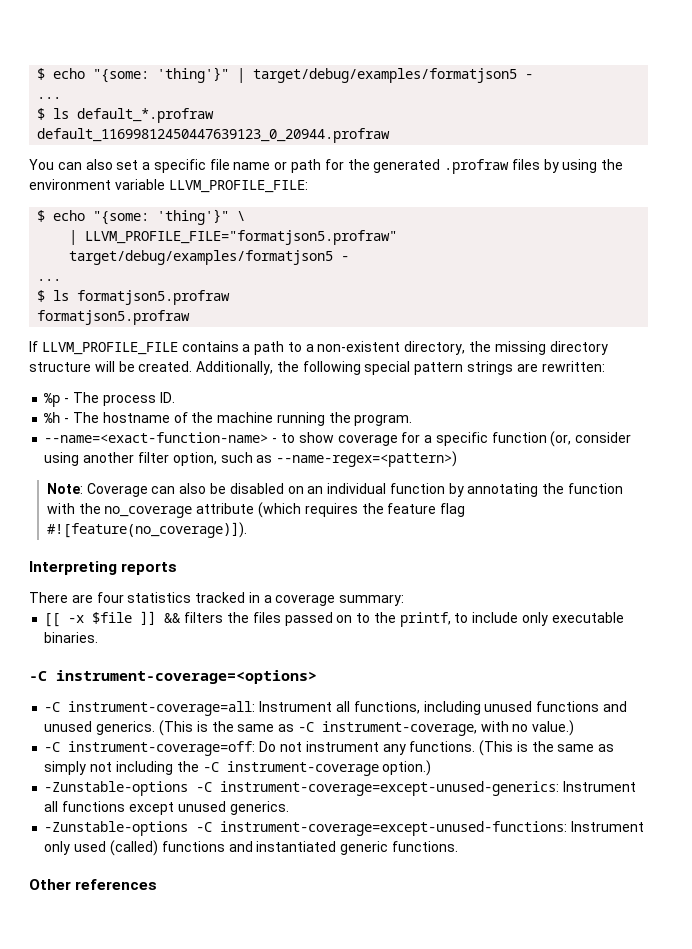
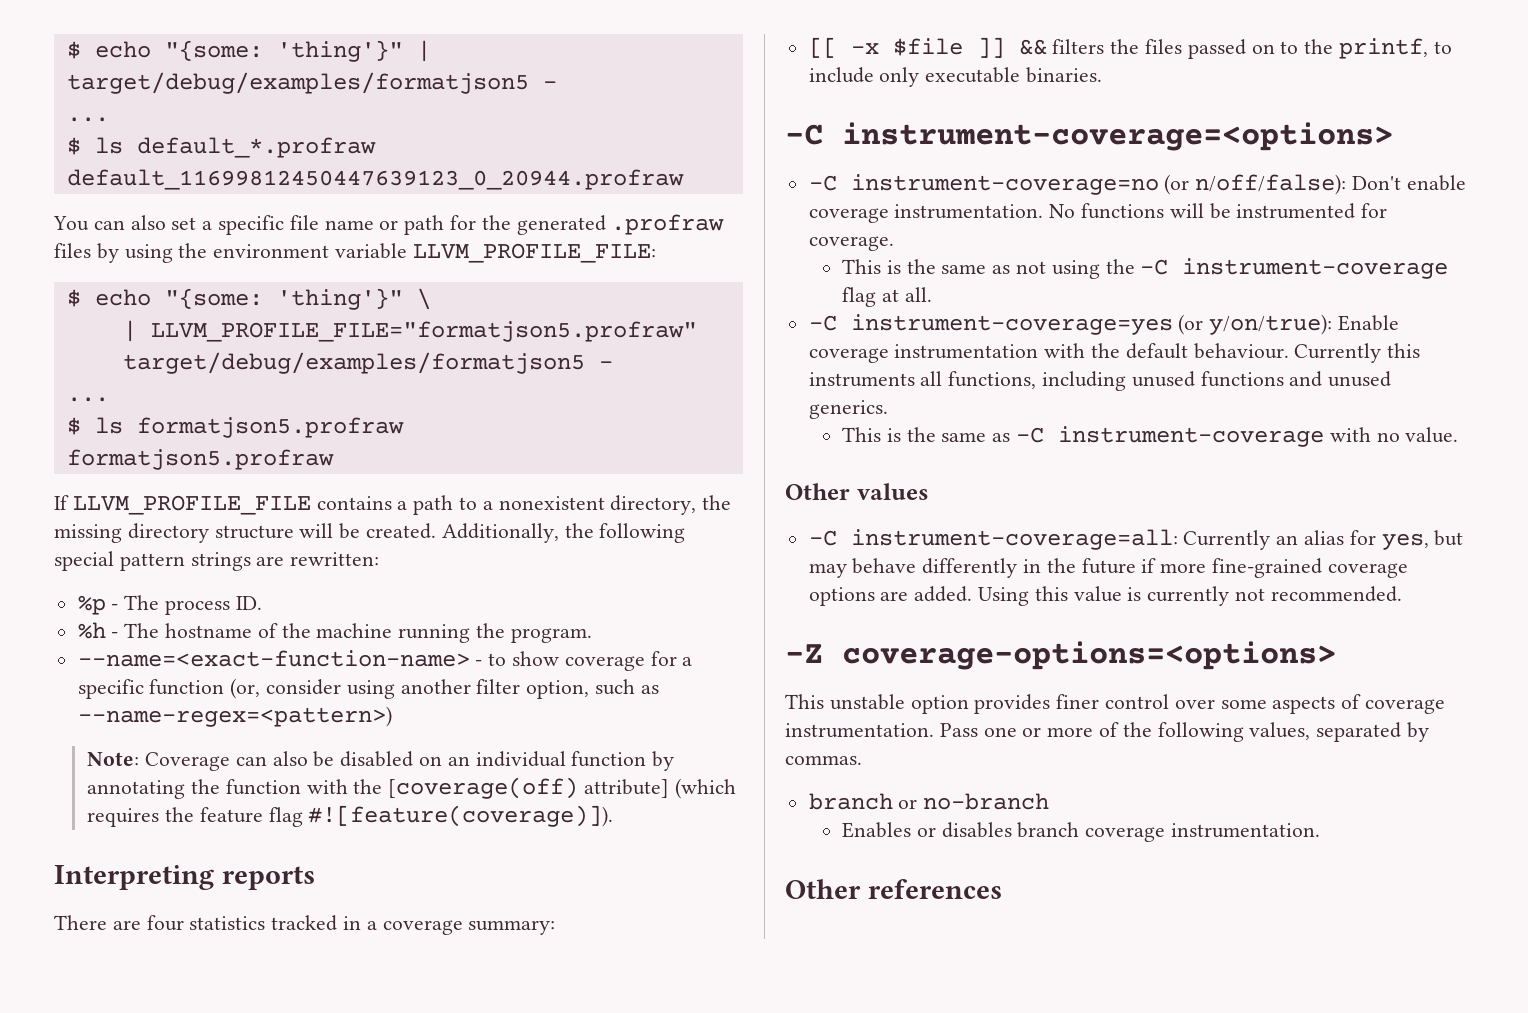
- If LLVM_PROFILE_FILE contains a path to a non-existent directory, the missing directory structure will be created.
+ If LLVM_PROFILE_FILE contains a path to a nonexistent directory, the missing directory structure will be created.
- Note: Coverage can also be disabled on an individual function by annotating the function with the no_coverage attribute (which requires the feature flag #![feature(no_coverage)]).
+ Note: Coverage can also be disabled on an individual function by annotating the function with the [coverage(off) attribute] (which requires the feature flag #![feature(coverage)]).
- -C instrument-coverage=all: Instrument all functions, including unused functions and unused generics. (This is the same as -C instrument-coverage, with no value.)
- -C instrument-coverage=off: Do not instrument any functions. (This is the same as simply not including the -C instrument-coverage option.)
- -Zunstable-options -C instrument-coverage=except-unused-generics: Instrument all functions except unused generics.
- -Zunstable-options -C instrument-coverage=except-unused-functions: Instrument only used (called) functions and instantiated generic functions.
+ -C instrument-coverage=no (or n/off/false): Don't enable coverage instrumentation. No functions will be instrumented for coverage.
+ This is the same as not using the -C instrument-coverage flag at all.
+ -C instrument-coverage=yes (or y/on/true): Enable coverage instrumentation with the default behaviour. Currently this instruments all functions, including unused functions and unused generics.
+ This is the same as -C instrument-coverage with no value.
+ Other values
+ -C instrument-coverage=all: Currently an alias for yes, but may behave differently in the future if more fine-grained coverage options are added. Using this value is currently not recommended.
+ -Z coverage-options=<options>
+ This unstable option provides finer control over some aspects of coverage instrumentation. Pass one or more of the following values, separated by commas.
+ branch or no-branch
+ Enables or disables branch coverage instrumentation.

